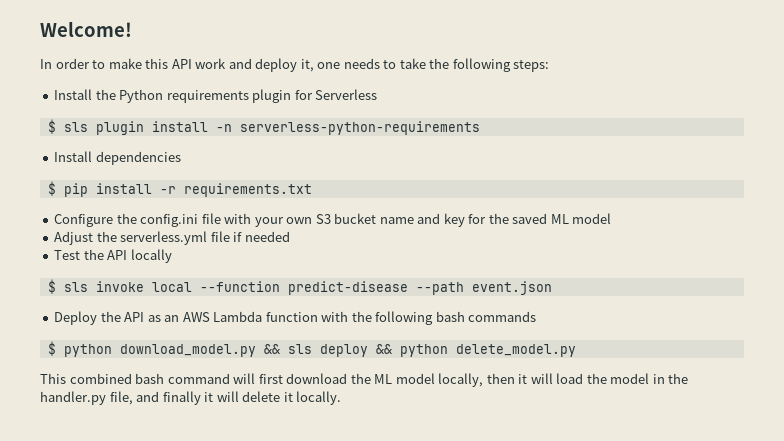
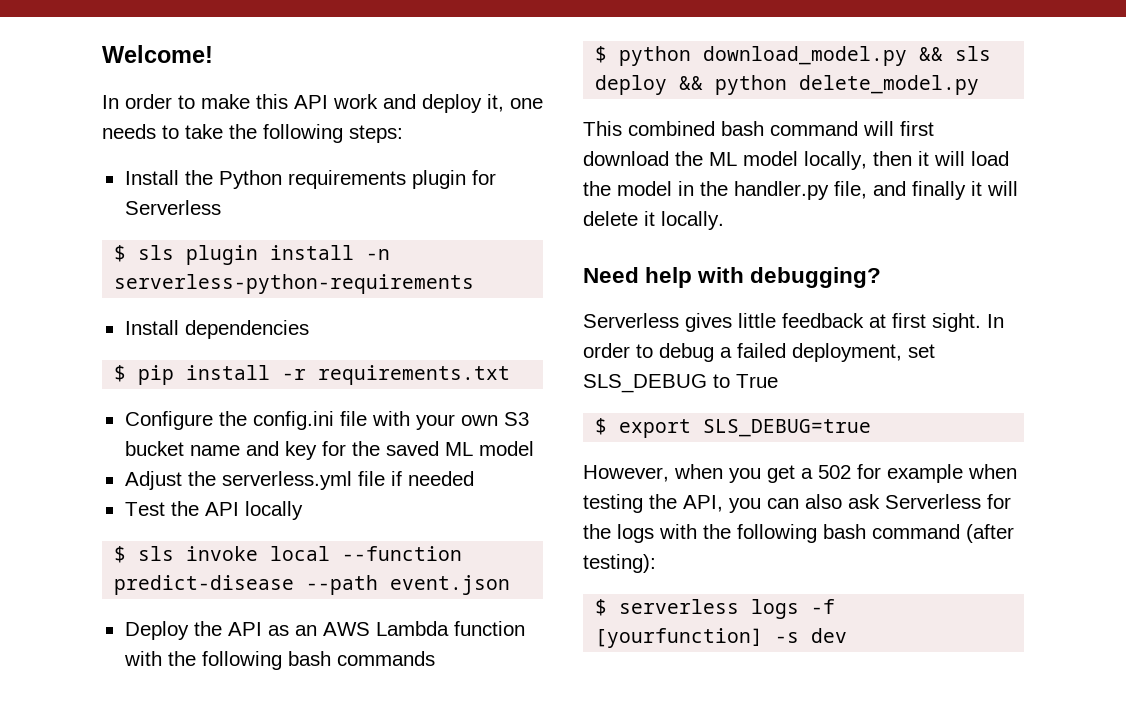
+ Need help with debugging?
+ Serverless gives little feedback at first sight. In order to debug a failed deployment, set SLS_DEBUG to True
+ $ export SLS_DEBUG=true
+ However, when you get a 502 for example when testing the API, you can also ask Serverless for the logs with the following bash command (after testing):
+ $ serverless logs -f [yourfunction] -s dev

